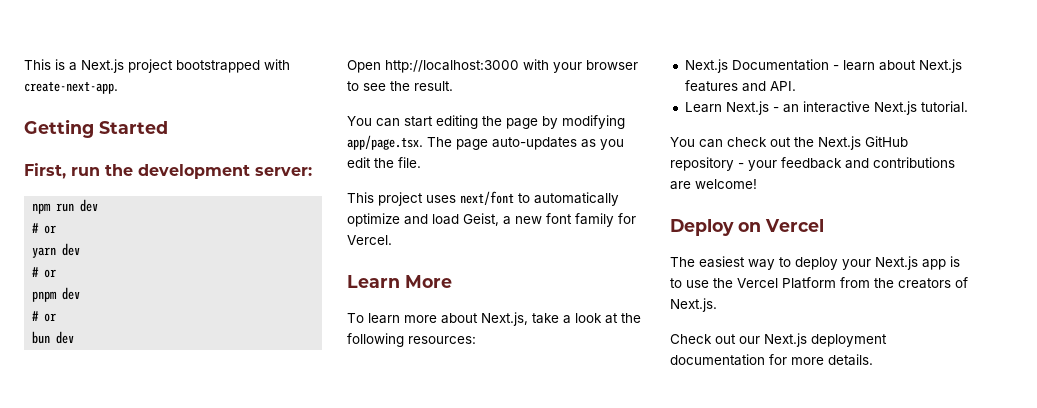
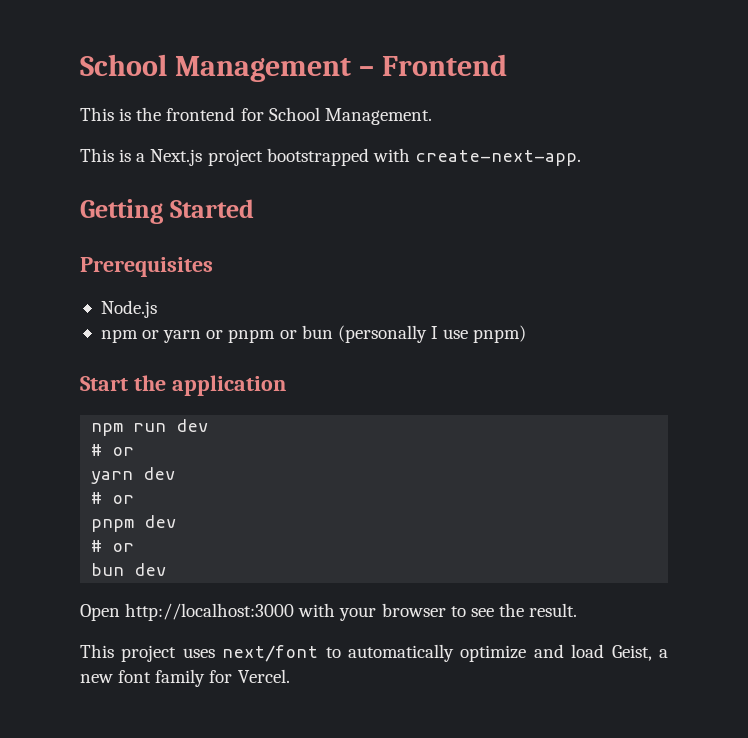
+ School Management – Frontend
+ This is the frontend for School Management.
- First, run the development server:
+ Prerequisites
+ Node.js
+ npm or yarn or pnpm or bun (personally I use pnpm)
+ Start the application
- You can start editing the page by modifying app/page.tsx. The page auto-updates as you edit the file.
- Learn More
- To learn more about Next.js, take a look at the following resources:
- Next.js Documentation - learn about Next.js features and API.
- Learn Next.js - an interactive Next.js tutorial.
- You can check out the Next.js GitHub repository - your feedback and contributions are welcome!
- Deploy on Vercel
- The easiest way to deploy your Next.js app is to use the Vercel Platform from the creators of Next.js.
- Check out our Next.js deployment documentation for more details.

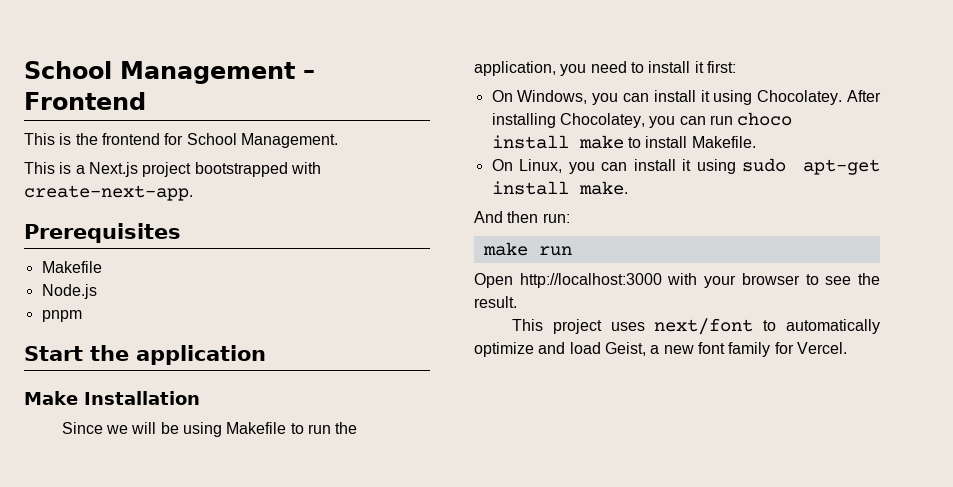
- Getting Started
  Prerequisites
+ Makefile
  Node.js
- npm or yarn or pnpm or bun (personally I use pnpm)
+ pnpm
  Start the application
- npm run dev
- # or
- yarn dev
- # or
- pnpm dev
- # or
- bun dev
+ Make Installation
+ Since we will be using Makefile to run the application, you need to install it first:
+ On Windows, you can install it using Chocolatey. After installing Chocolatey, you can run choco install make to install Makefile.
+ On Linux, you can install it using sudo apt-get install make.
+ And then run:
+ make run

